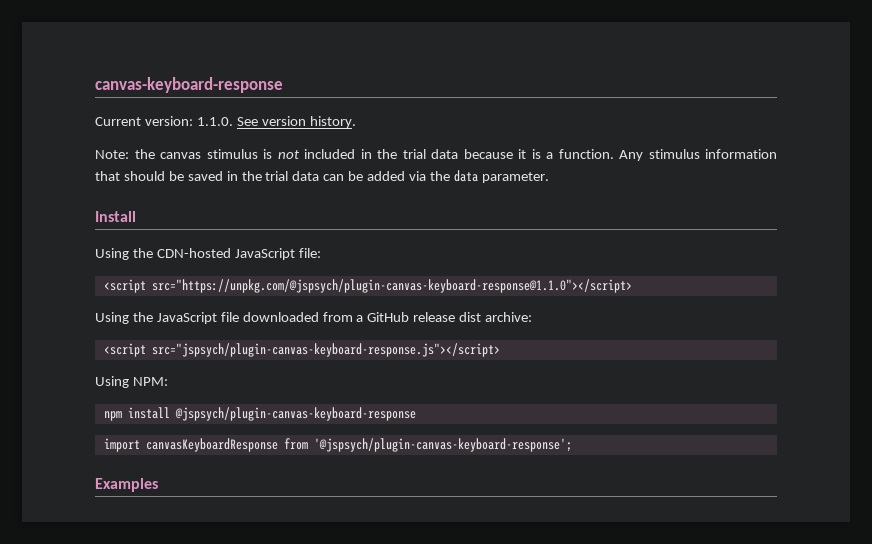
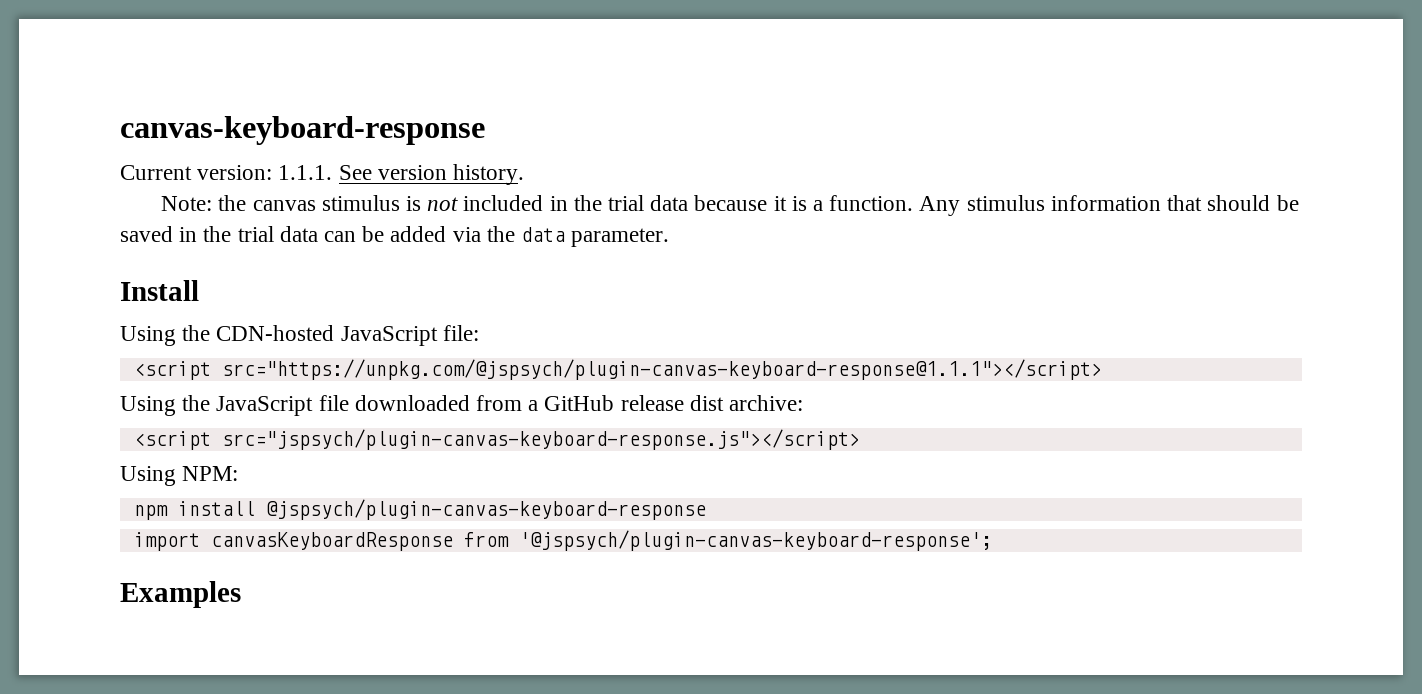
- Current version: 1.1.0. See version history.
+ Current version: 1.1.1. See version history.
- <script src="https://unpkg.com/@jspsych/plugin-canvas-keyboard-response@1.1.0"></script>
+ <script src="https://unpkg.com/@jspsych/plugin-canvas-keyboard-response@1.1.1"></script>

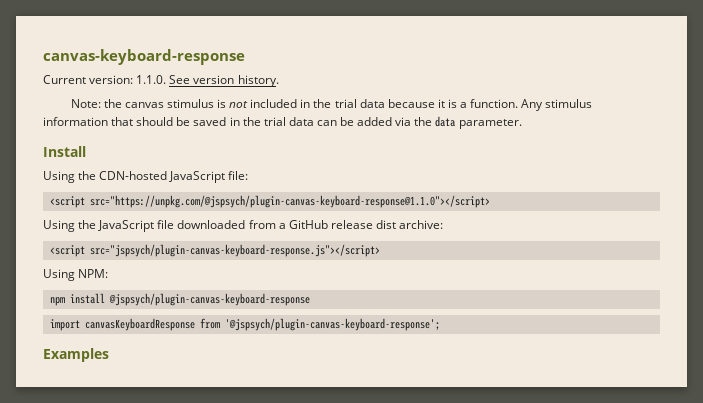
- Current version: 1.1.1. See version history.
+ Current version: 1.1.0. See version history.
- <script src="https://unpkg.com/@jspsych/plugin-canvas-keyboard-response@1.1.1"></script>
+ <script src="https://unpkg.com/@jspsych/plugin-canvas-keyboard-response@1.1.0"></script>

